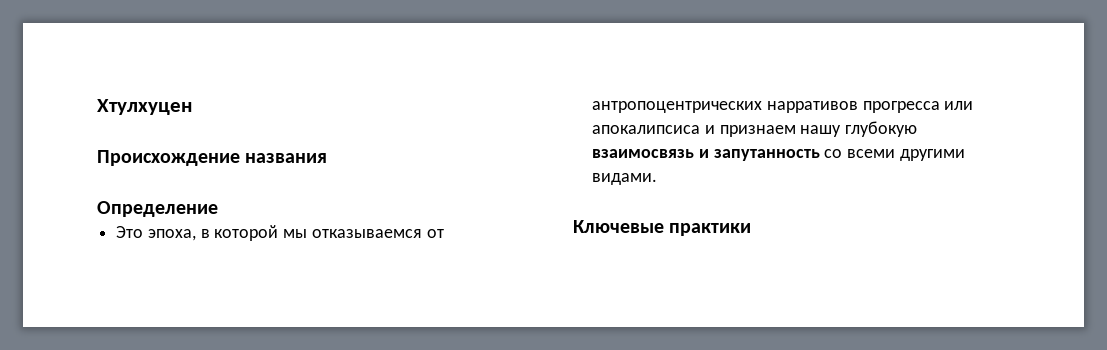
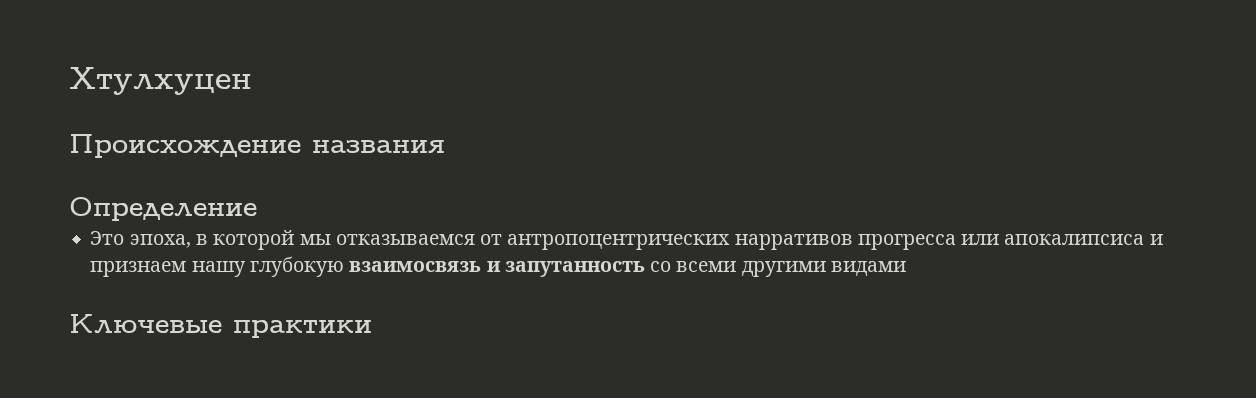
- Это эпоха, в которой мы отказываемся от антропоцентрических нарративов прогресса или апокалипсиса и признаем нашу глубокую взаимосвязь и запутанность со всеми другими видами.
+ Это эпоха, в которой мы отказываемся от антропоцентрических нарративов прогресса или апокалипсиса и признаем нашу глубокую взаимосвязь и запутанность со всеми другими видами

